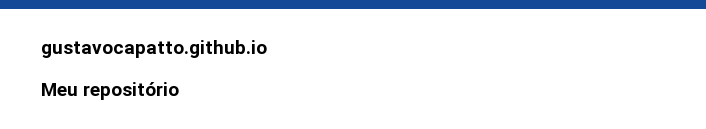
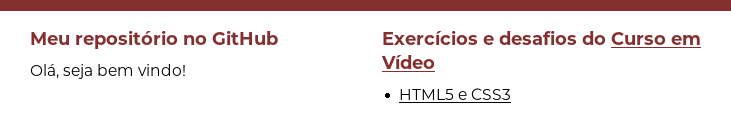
- gustavocapatto.github.io
- Meu repositório
+ Meu repositório no GitHub
+ Olá, seja bem vindo!
+ Exercícios e desafios do Curso em Vídeo
+ HTML5 e CSS3

